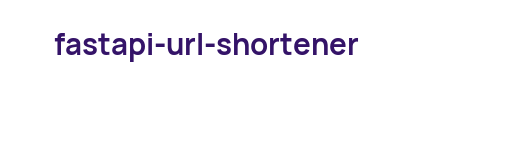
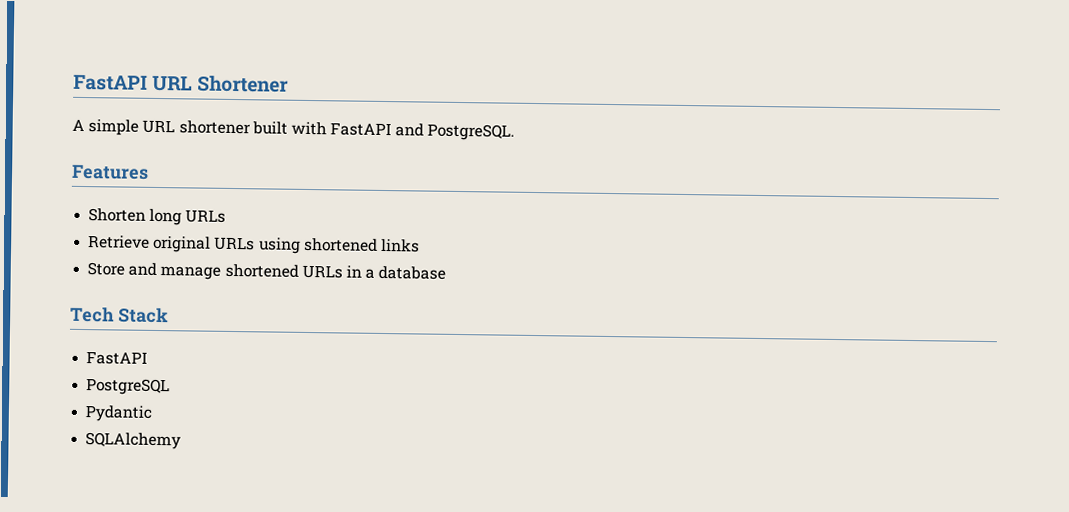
- fastapi-url-shortener
+ FastAPI URL Shortener
+ A simple URL shortener built with FastAPI and PostgreSQL.
+ Features
+ Shorten long URLs
+ Retrieve original URLs using shortened links
+ Store and manage shortened URLs in a database
+ Tech Stack
+ FastAPI
+ PostgreSQL
+ Pydantic
+ SQLAlchemy

